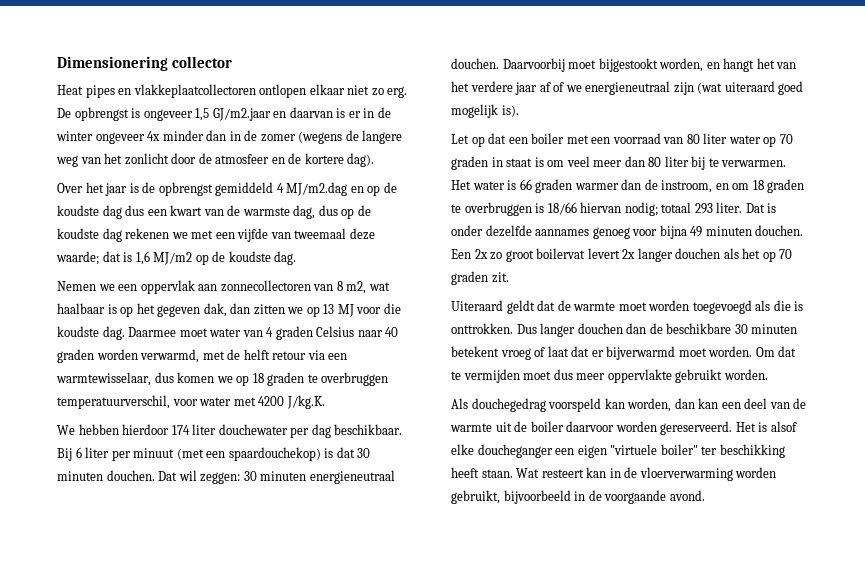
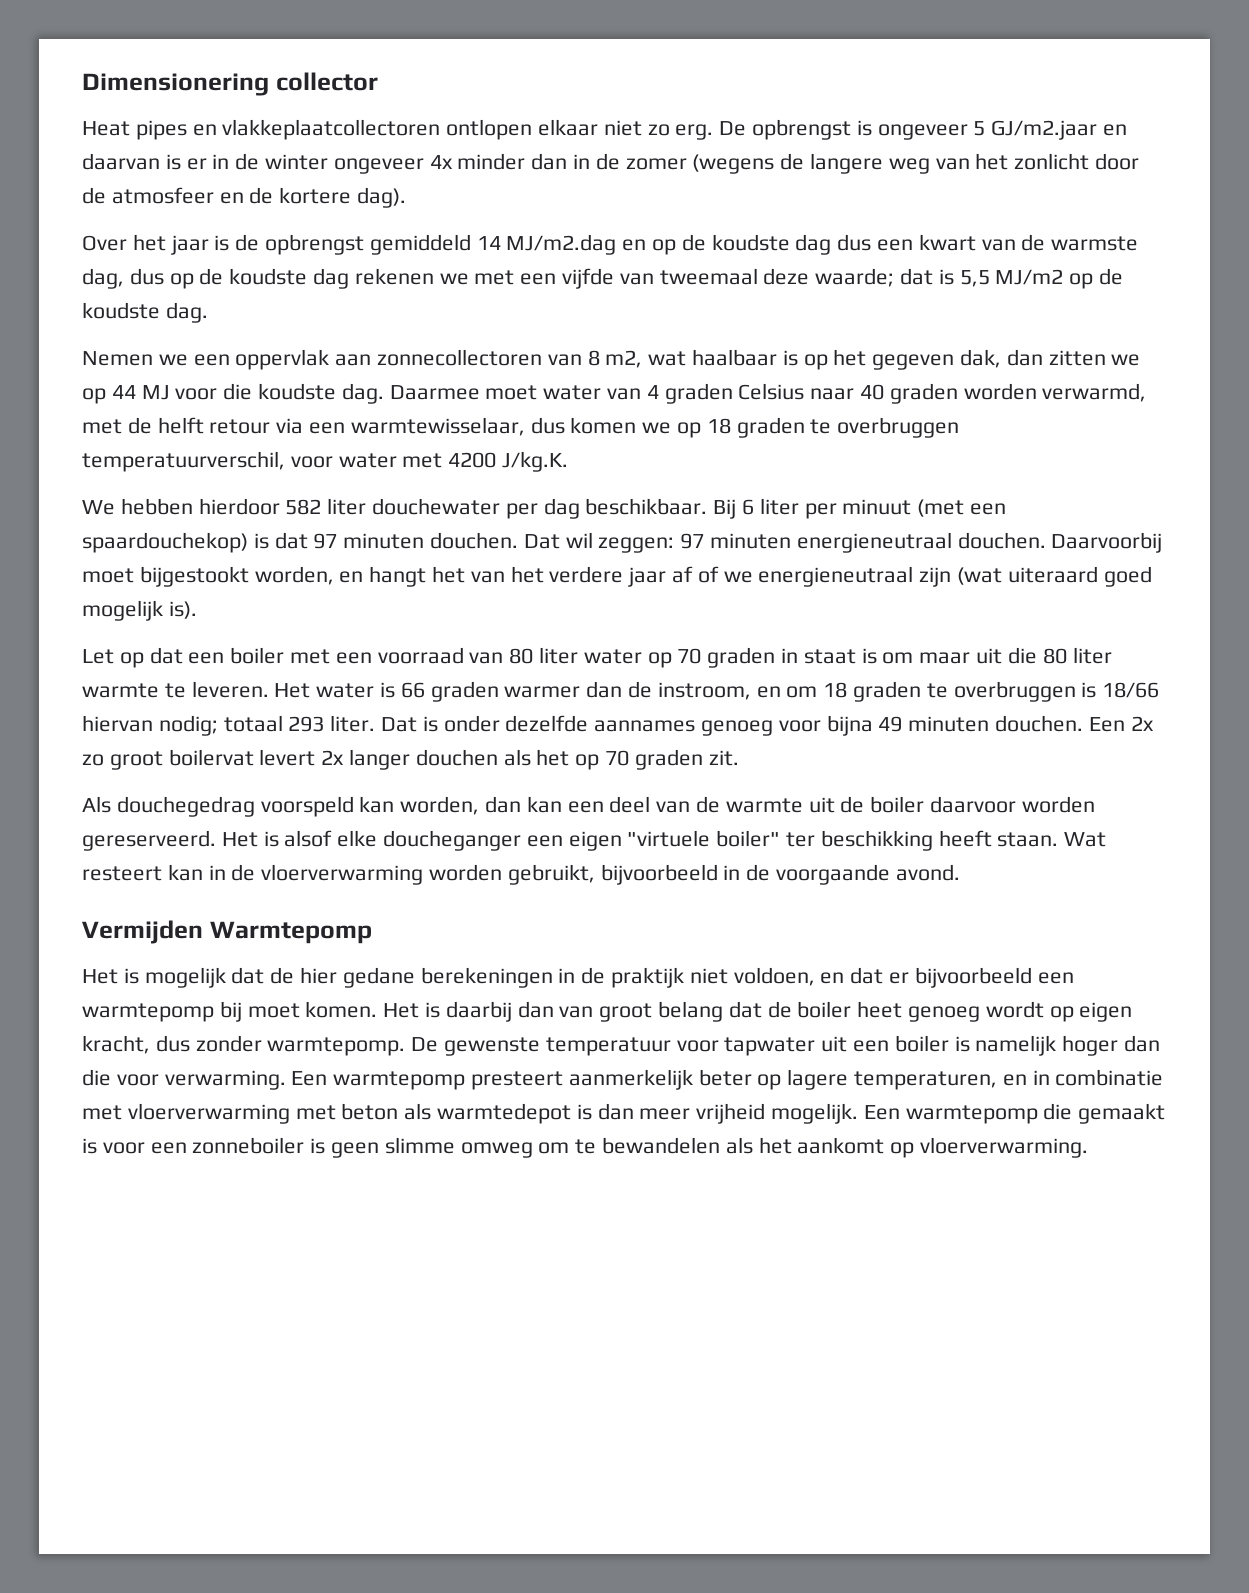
- De opbrengst is ongeveer 1,5 GJ/m2.jaar en daarvan is er in de winter ongeveer 4x minder dan in de zomer (wegens de langere weg van het zonlicht door de atmosfeer en de kortere dag).
+ De opbrengst is ongeveer 5 GJ/m2.jaar en daarvan is er in de winter ongeveer 4x minder dan in de zomer (wegens de langere weg van het zonlicht door de atmosfeer en de kortere dag).
- Over het jaar is de opbrengst gemiddeld 4 MJ/m2.dag en op de koudste dag dus een kwart van de warmste dag, dus op de koudste dag rekenen we met een vijfde van tweemaal deze waarde; dat is 1,6 MJ/m2 op de koudste dag.
+ Over het jaar is de opbrengst gemiddeld 14 MJ/m2.dag en op de koudste dag dus een kwart van de warmste dag, dus op de koudste dag rekenen we met een vijfde van tweemaal deze waarde; dat is 5,5 MJ/m2 op de koudste dag.
- Nemen we een oppervlak aan zonnecollectoren van 8 m2, wat haalbaar is op het gegeven dak, dan zitten we op 13 MJ voor die koudste dag.
+ Nemen we een oppervlak aan zonnecollectoren van 8 m2, wat haalbaar is op het gegeven dak, dan zitten we op 44 MJ voor die koudste dag.
- We hebben hierdoor 174 liter douchewater per dag beschikbaar.
+ We hebben hierdoor 582 liter douchewater per dag beschikbaar.
- Bij 6 liter per minuut (met een spaardouchekop) is dat 30 minuten douchen.
+ Bij 6 liter per minuut (met een spaardouchekop) is dat 97 minuten douchen.
- Dat wil zeggen: 30 minuten energieneutraal douchen.
+ Dat wil zeggen: 97 minuten energieneutraal douchen.
- Let op dat een boiler met een voorraad van 80 liter water op 70 graden in staat is om veel meer dan 80 liter bij te verwarmen.
+ Let op dat een boiler met een voorraad van 80 liter water op 70 graden in staat is om maar uit die 80 liter warmte te leveren.
- Uiteraard geldt dat de warmte moet worden toegevoegd als die is onttrokken. Dus langer douchen dan de beschikbare 30 minuten betekent vroeg of laat dat er bijverwarmd moet worden. Om dat te vermijden moet dus meer oppervlakte gebruikt worden.
+ Vermijden Warmtepomp
+ Het is mogelijk dat de hier gedane berekeningen in de praktijk niet voldoen, en dat er bijvoorbeeld een warmtepomp bij moet komen. Het is daarbij dan van groot belang dat de boiler heet genoeg wordt op eigen kracht, dus zonder warmtepomp. De gewenste temperatuur voor tapwater uit een boiler is namelijk hoger dan die voor verwarming. Een warmtepomp presteert aanmerkelijk beter op lagere temperaturen, en in combinatie met vloerverwarming met beton als warmtedepot is dan meer vrijheid mogelijk. Een warmtepomp die gemaakt is voor een zonneboiler is geen slimme omweg om te bewandelen als het aankomt op vloerverwarming.

